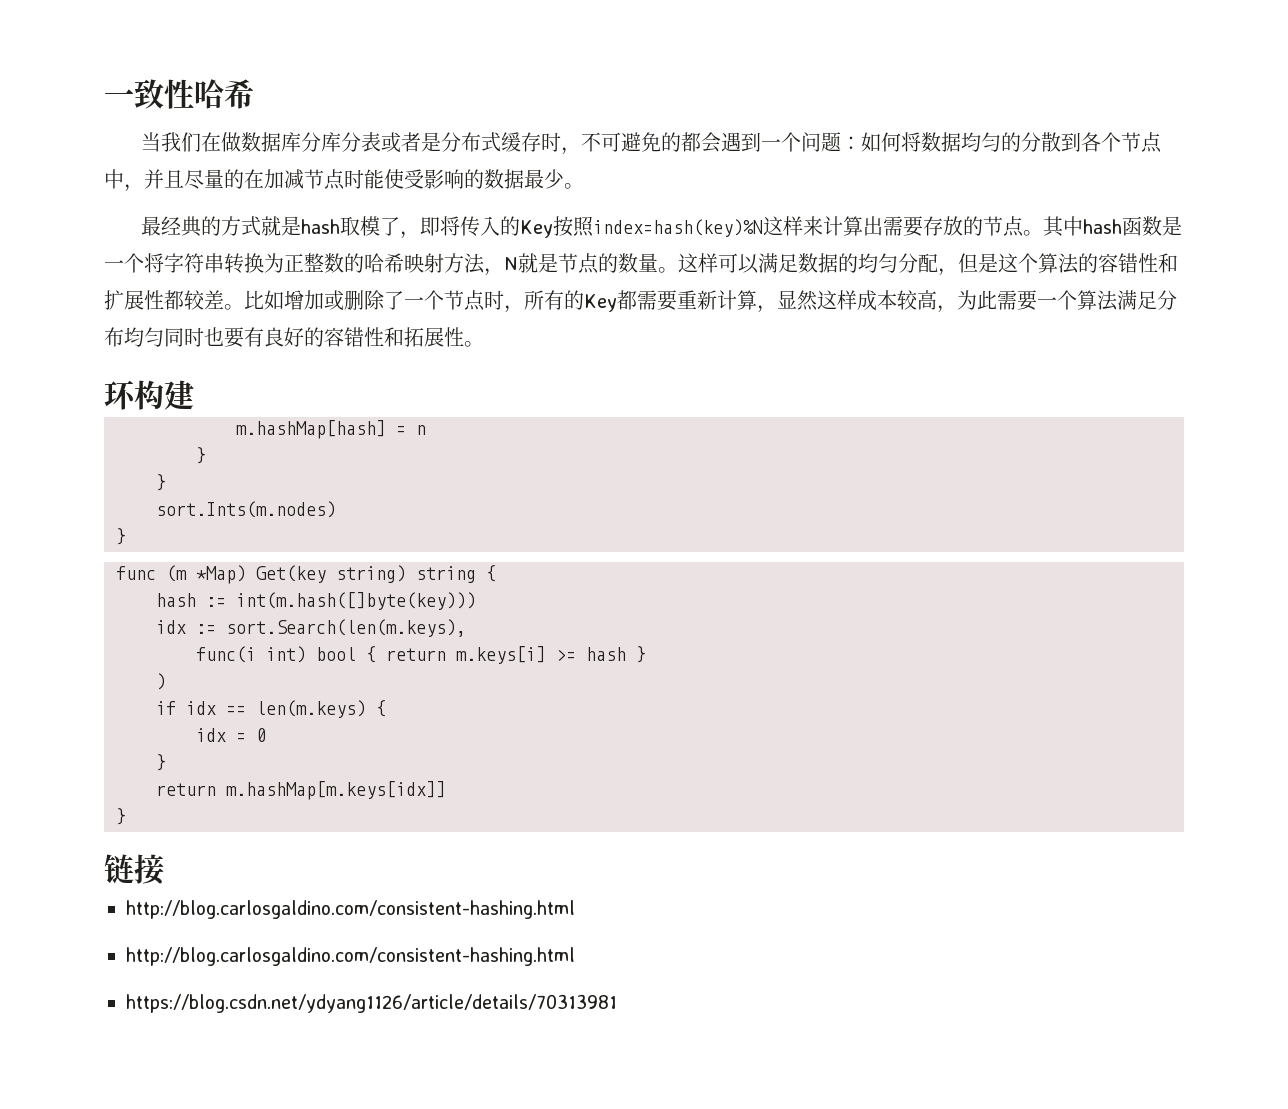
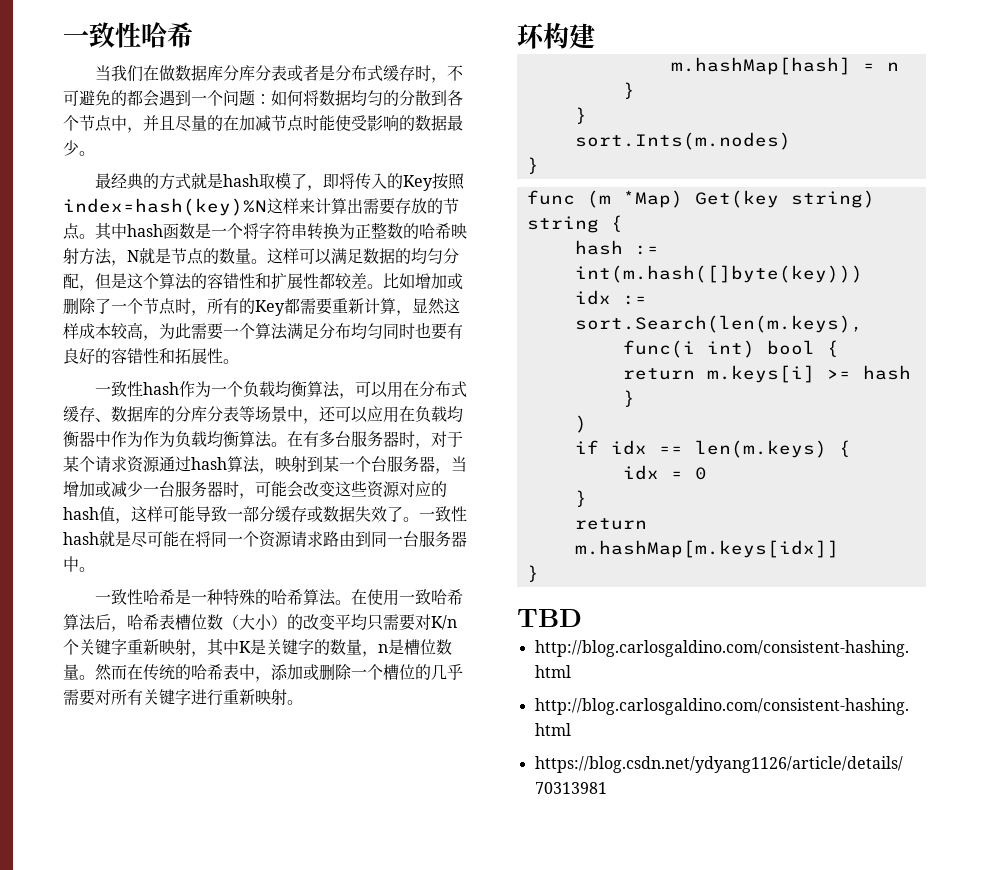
+ 一致性hash作为一个负载均衡算法，可以用在分布式缓存、数据库的分库分表等场景中，还可以应用在负载均衡器中作为作为负载均衡算法。在有多台服务器时，对于某个请求资源通过hash算法，映射到某一个台服务器，当增加或减少一台服务器时，可能会改变这些资源对应的hash值，这样可能导致一部分缓存或数据失效了。一致性hash就是尽可能在将同一个资源请求路由到同一台服务器中。
+ 一致性哈希是一种特殊的哈希算法。在使用一致哈希算法后，哈希表槽位数（大小）的改变平均只需要对K/n个关键字重新映射，其中K是关键字的数量，n是槽位数量。然而在传统的哈希表中，添加或删除一个槽位的几乎需要对所有关键字进行重新映射。
- 链接
+ TBD

